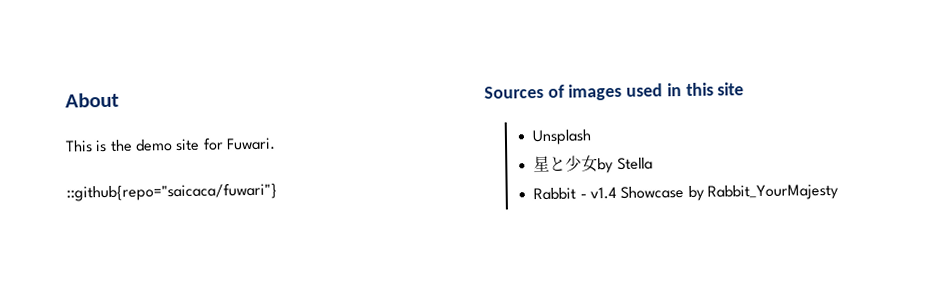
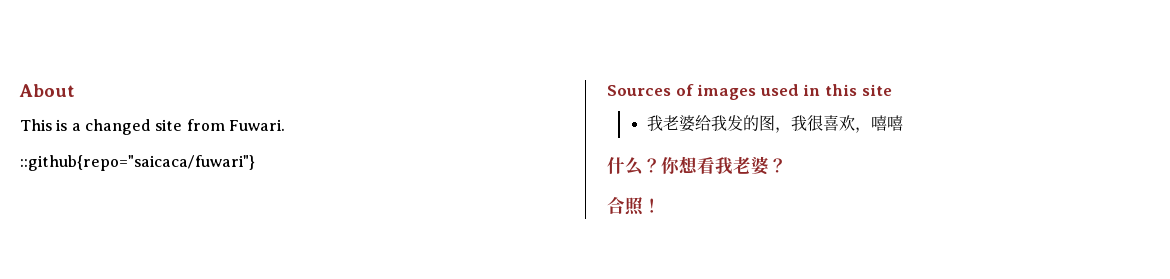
- This is the demo site for Fuwari.
+ This is a changed site from Fuwari.
- Unsplash
- 星と少女by Stella
- Rabbit - v1.4 Showcase by Rabbit_YourMajesty
+ 我老婆给我发的图，我很喜欢，嘻嘻
+ 什么？你想看我老婆？
+ 合照！

